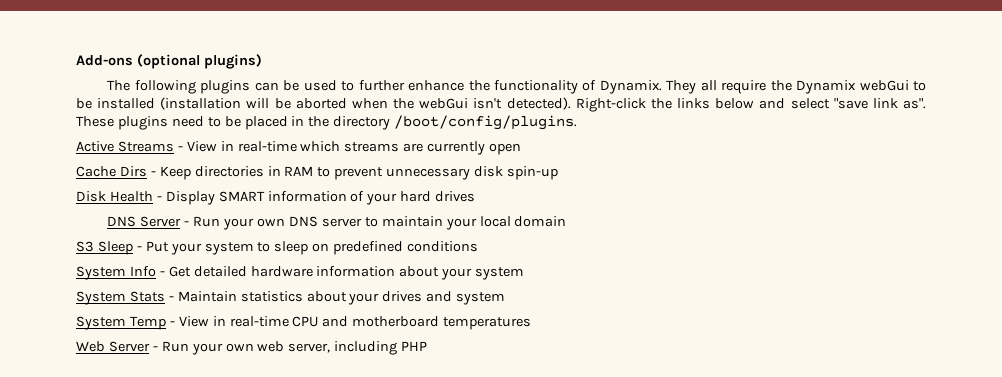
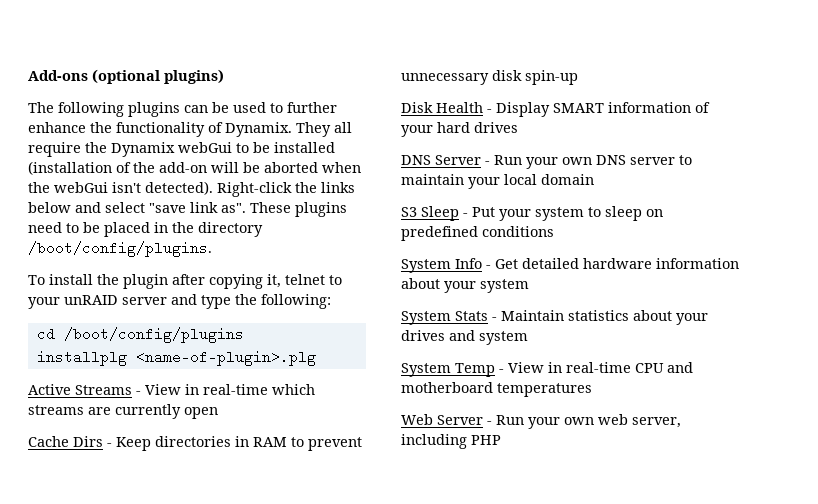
- They all require the Dynamix webGui to be installed (installation will be aborted when the webGui isn't detected).
+ They all require the Dynamix webGui to be installed (installation of the add-on will be aborted when the webGui isn't detected).
+ To install the plugin after copying it, telnet to your unRAID server and type the following:
+ cd /boot/config/plugins
+ installplg <name-of-plugin>.plg

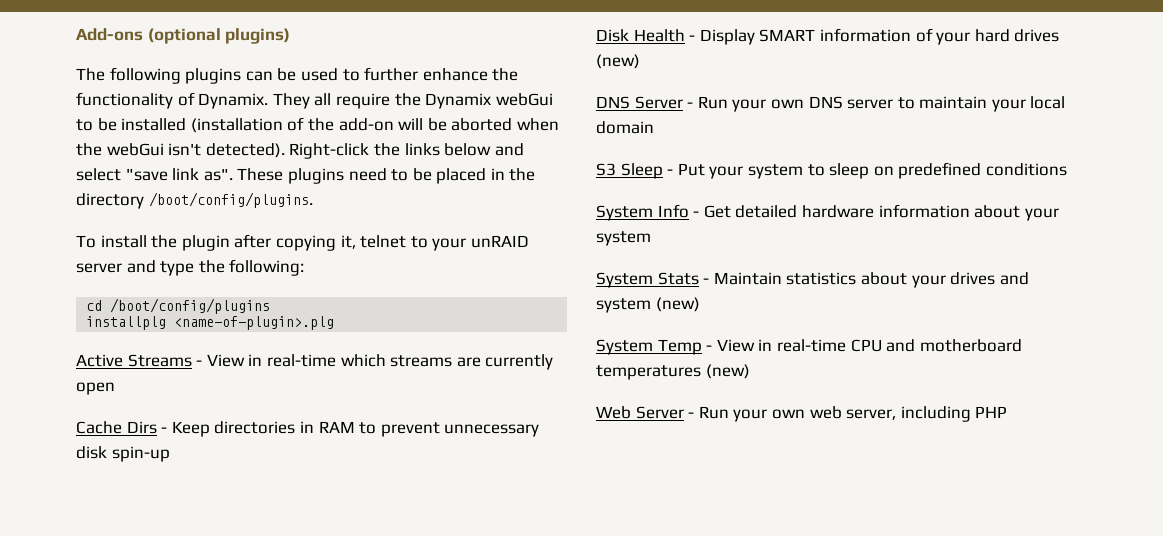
- Disk Health - Display SMART information of your hard drives
+ Disk Health - Display SMART information of your hard drives (new)
- System Stats - Maintain statistics about your drives and system
+ System Stats - Maintain statistics about your drives and system (new)
- System Temp - View in real-time CPU and motherboard temperatures
+ System Temp - View in real-time CPU and motherboard temperatures (new)

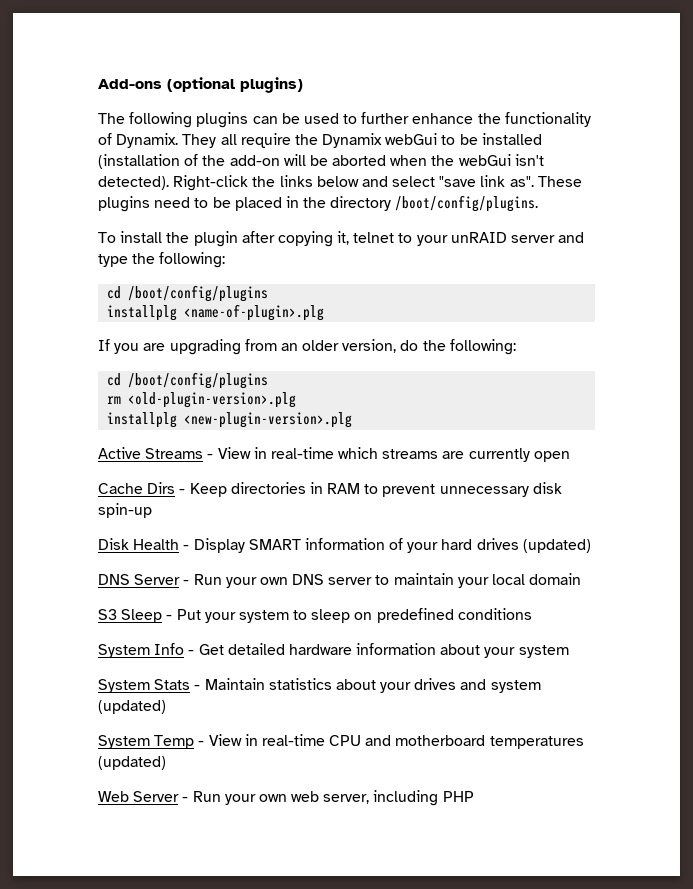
+ If you are upgrading from an older version, do the following:
+ cd /boot/config/plugins
+ rm <old-plugin-version>.plg
+ installplg <new-plugin-version>.plg
- Disk Health - Display SMART information of your hard drives (new)
+ Disk Health - Display SMART information of your hard drives (updated)
- System Stats - Maintain statistics about your drives and system (new)
+ System Stats - Maintain statistics about your drives and system (updated)
- System Temp - View in real-time CPU and motherboard temperatures (new)
+ System Temp - View in real-time CPU and motherboard temperatures (updated)

